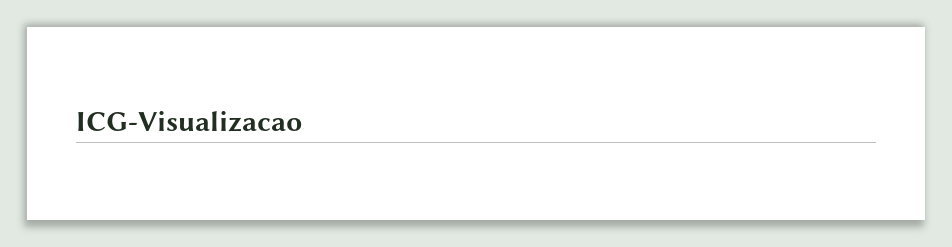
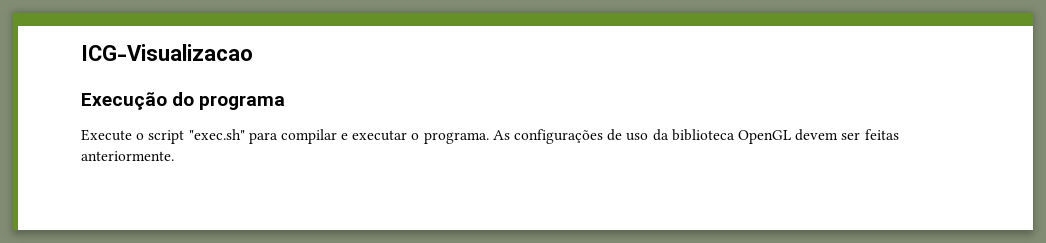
+ Execução do programa
+ Execute o script "exec.sh" para compilar e executar o programa. As configurações de uso da biblioteca OpenGL devem ser feitas anteriormente.

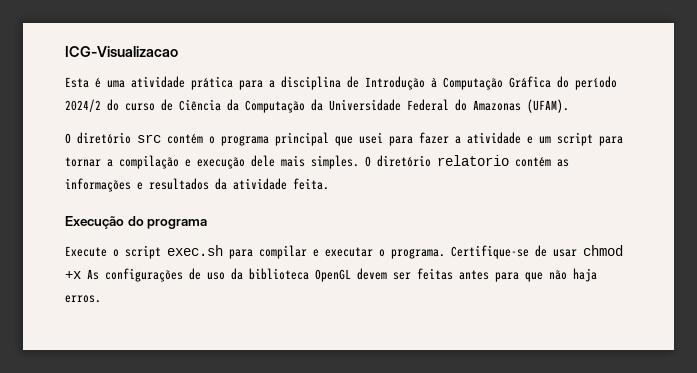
+ Esta é uma atividade prática para a disciplina de Introdução à Computação Gráfica do período 2024/2 do curso de Ciência da Computação da Universidade Federal do Amazonas (UFAM).
+ O diretório src contém o programa principal que usei para fazer a atividade e um script para tornar a compilação e execução dele mais simples. O diretório relatorio contém as informações e resultados da atividade feita.
- Execute o script "exec.sh" para compilar e executar o programa.
+ Execute o script exec.sh para compilar e executar o programa.
- As configurações de uso da biblioteca OpenGL devem ser feitas anteriormente.
+ Certifique-se de usar chmod +x As configurações de uso da biblioteca OpenGL devem ser feitas antes para que não haja erros.

